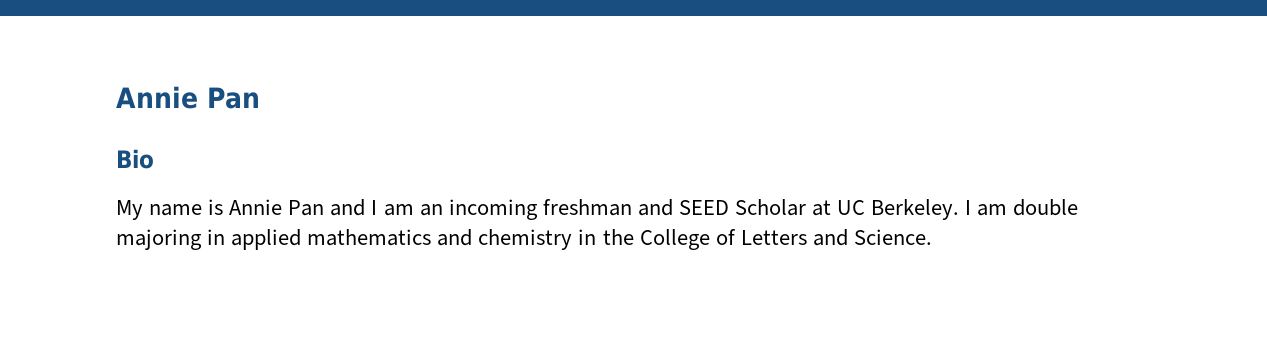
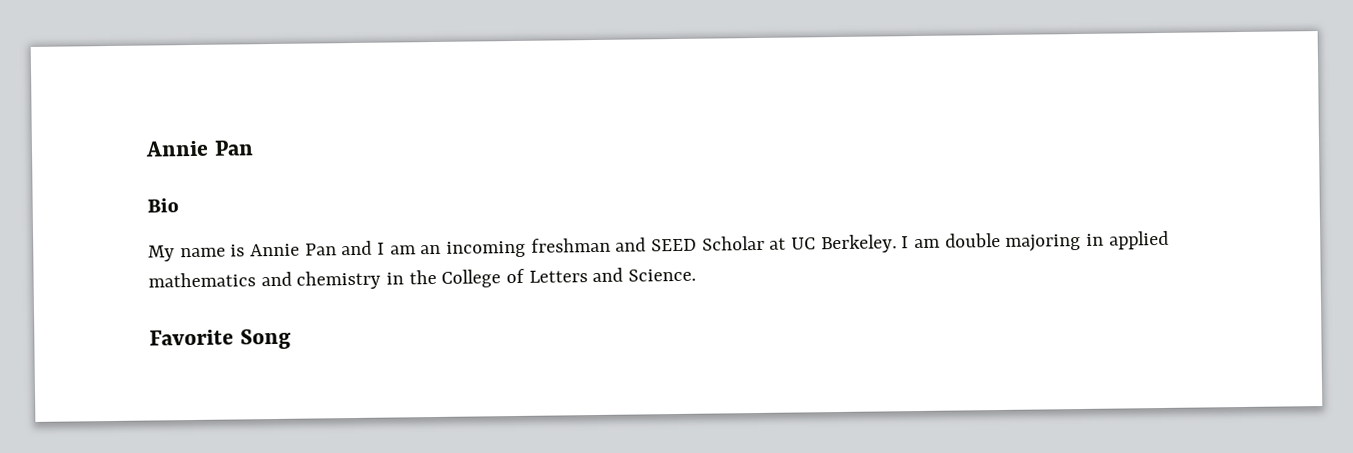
+ Favorite Song

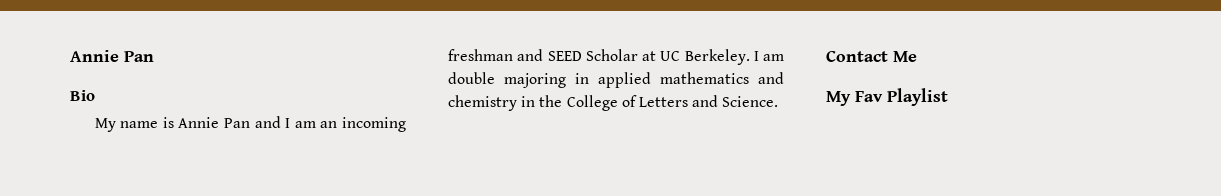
- Favorite Song
+ Contact Me
+ My Fav Playlist

